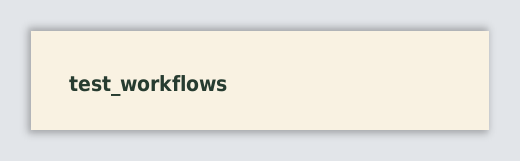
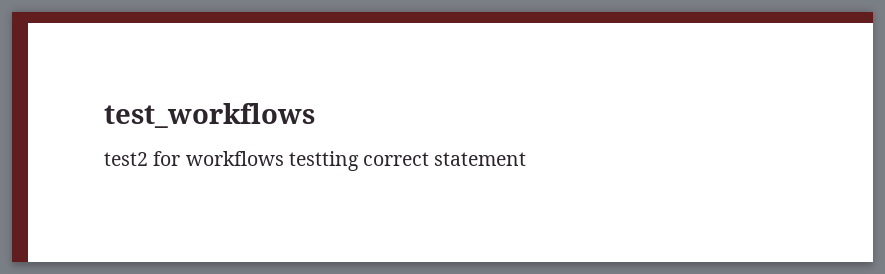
+ test2 for workflows testting correct statement

